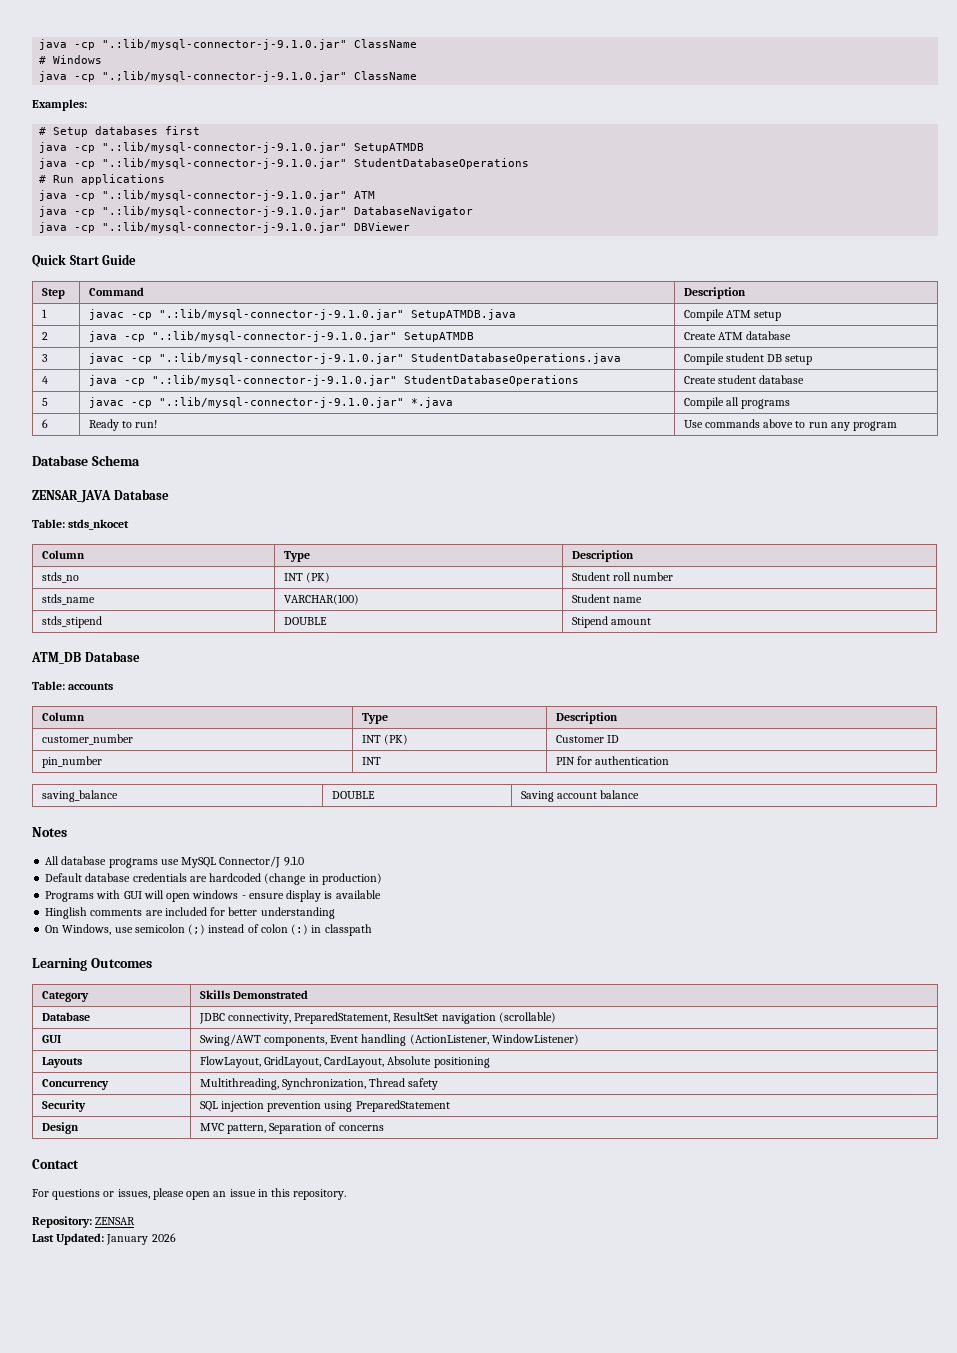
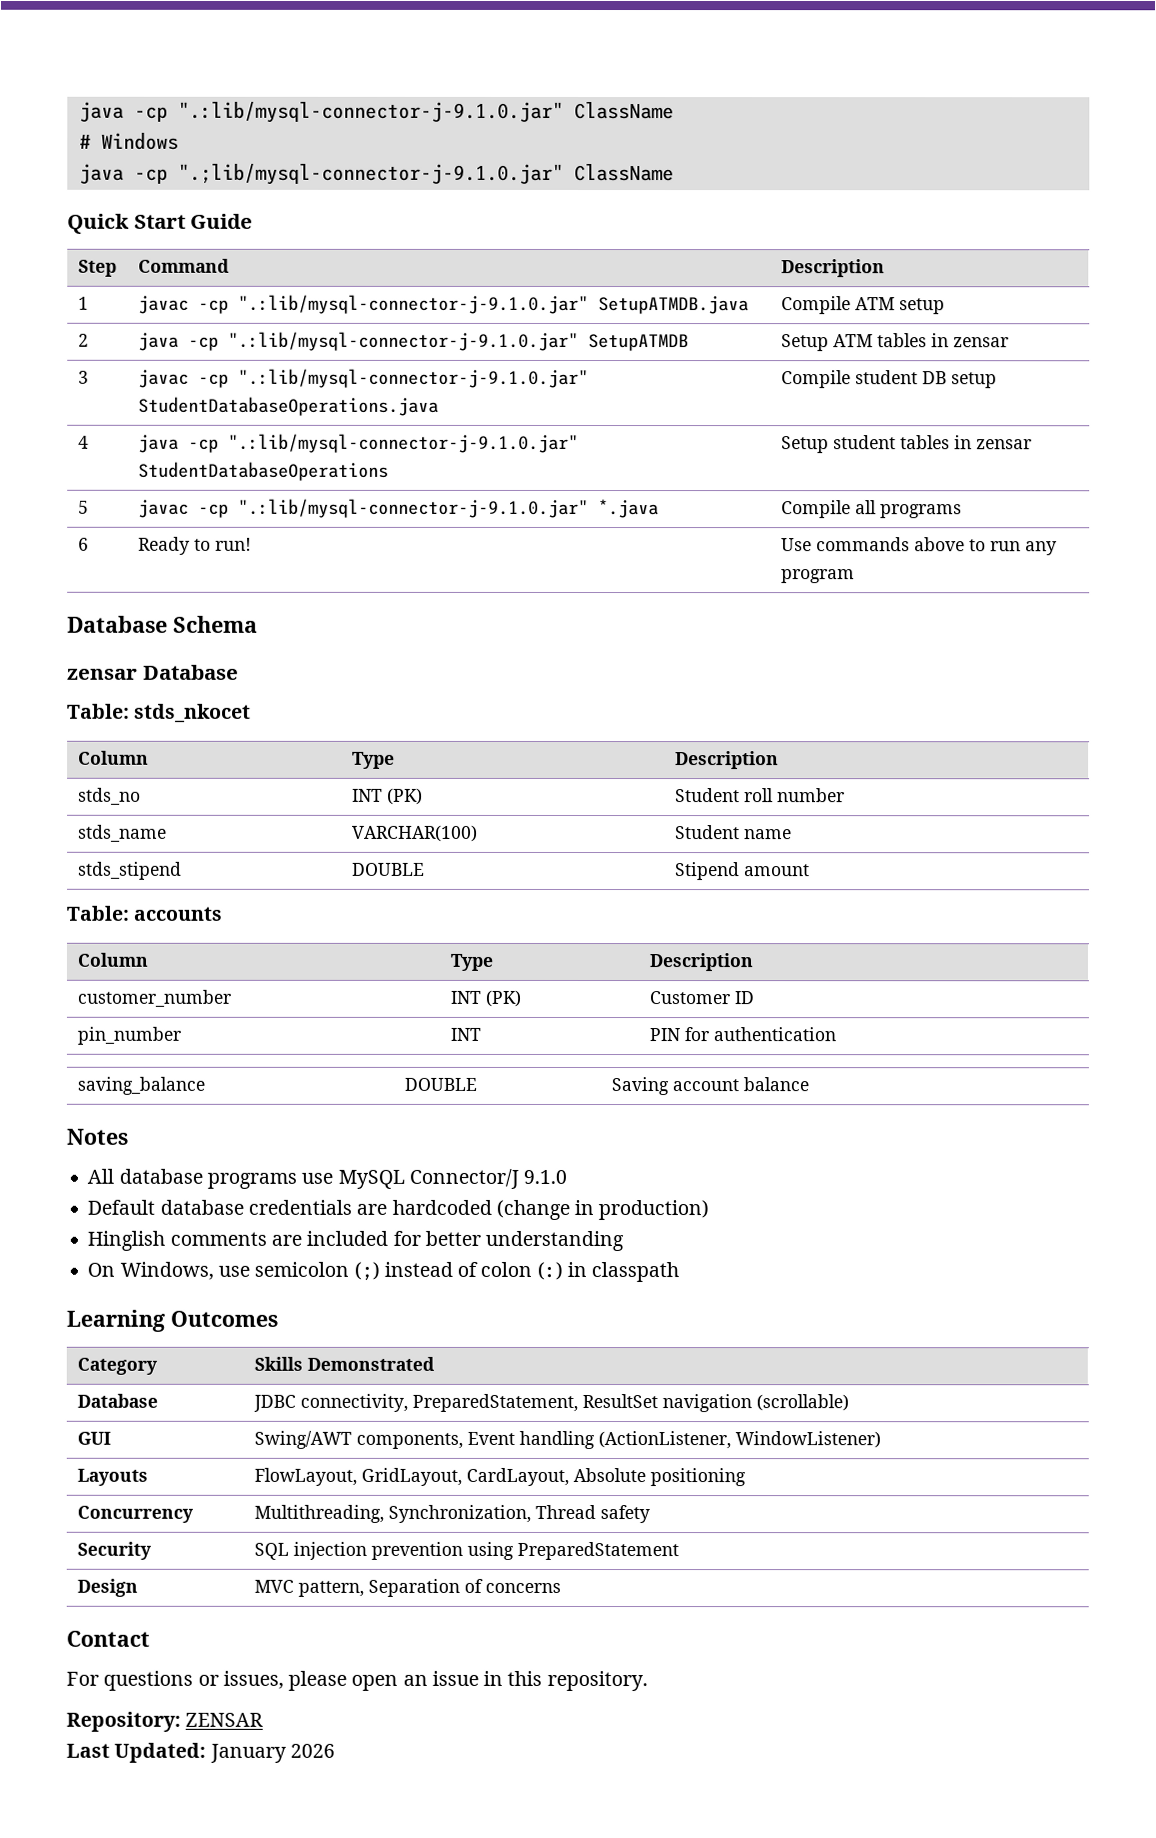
- Examples:
- # Setup databases first
- java -cp ".:lib/mysql-connector-j-9.1.0.jar" SetupATMDB
- java -cp ".:lib/mysql-connector-j-9.1.0.jar" StudentDatabaseOperations
- # Run applications
- java -cp ".:lib/mysql-connector-j-9.1.0.jar" ATM
- java -cp ".:lib/mysql-connector-j-9.1.0.jar" DatabaseNavigator
- java -cp ".:lib/mysql-connector-j-9.1.0.jar" DBViewer
- 2 | java -cp ".:lib/mysql-connector-j-9.1.0.jar" SetupATMDB | Create ATM database
+ 2 | java -cp ".:lib/mysql-connector-j-9.1.0.jar" SetupATMDB | Setup ATM tables in zensar
- 4 | java -cp ".:lib/mysql-connector-j-9.1.0.jar" StudentDatabaseOperations | Create student database
+ 4 | java -cp ".:lib/mysql-connector-j-9.1.0.jar" StudentDatabaseOperations | Setup student tables in zensar
- ZENSAR_JAVA Database
+ zensar Database
- ATM_DB Database
- Programs with GUI will open windows - ensure display is available

